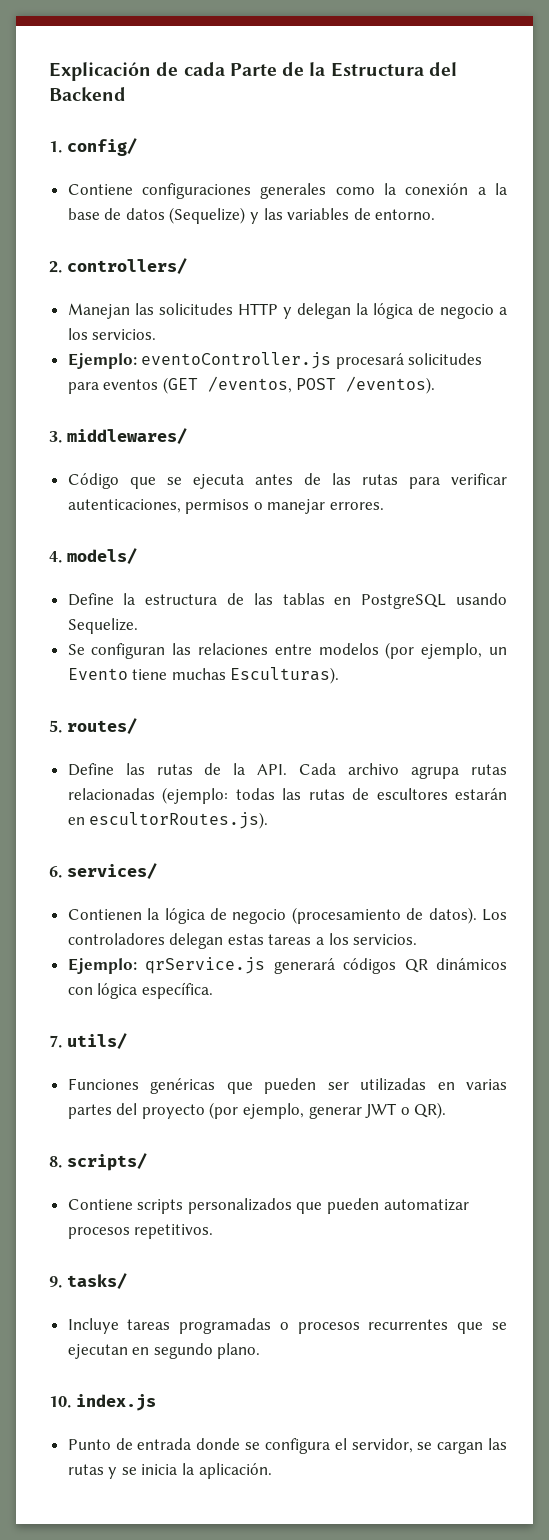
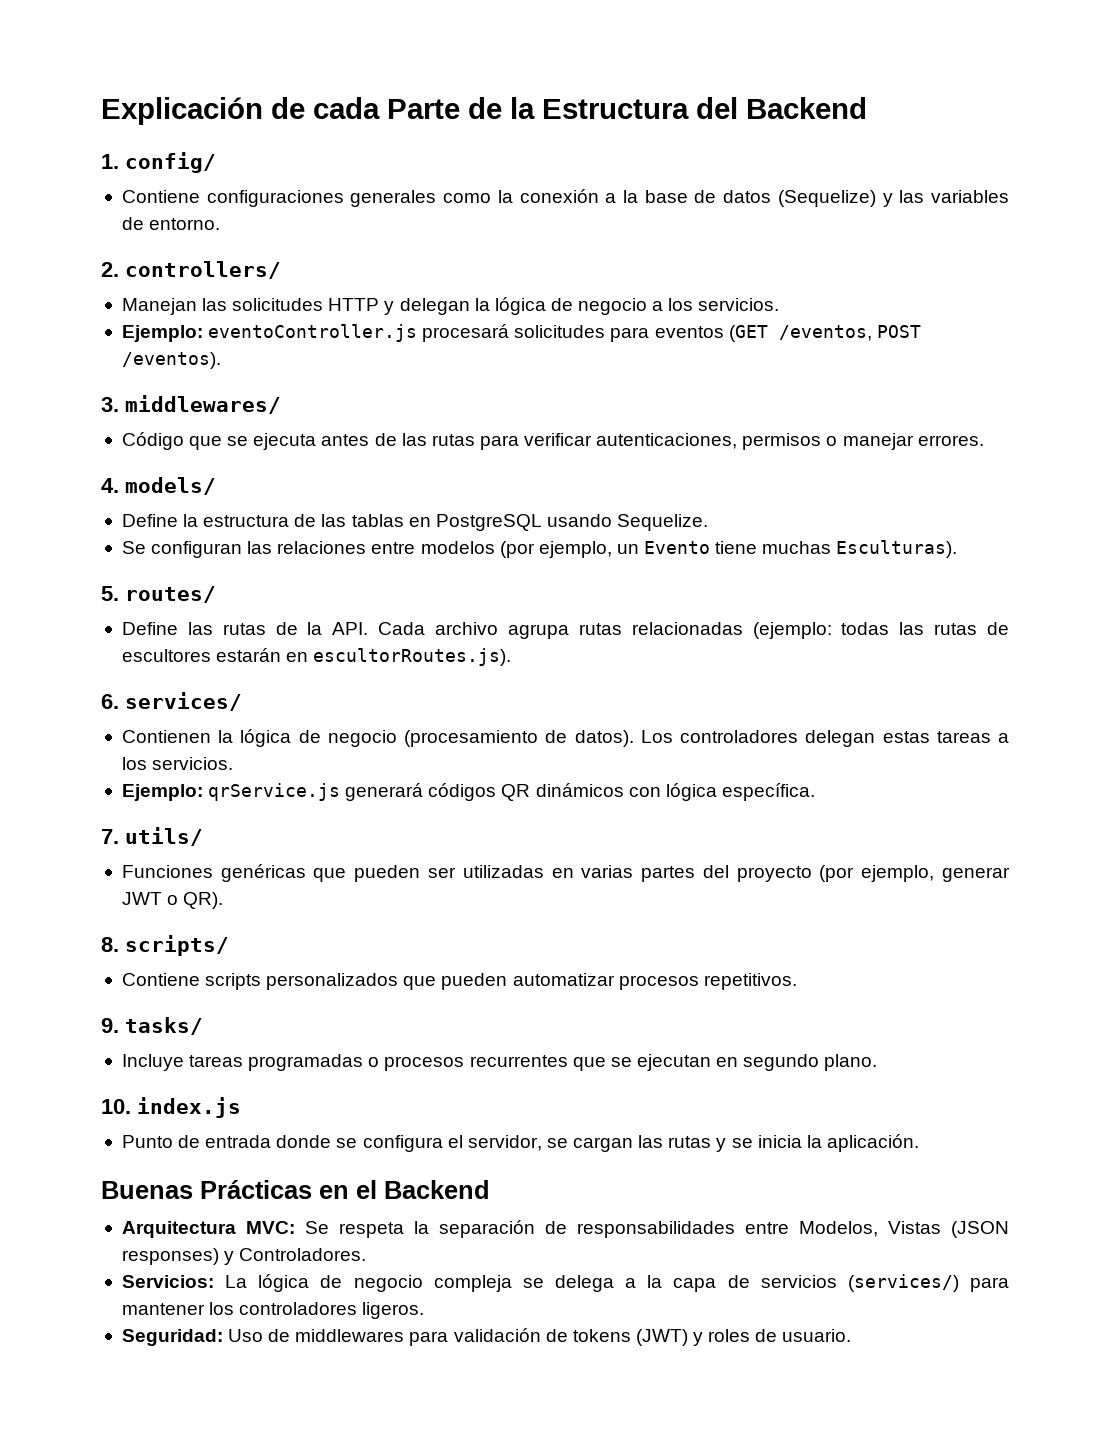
+ Buenas Prácticas en el Backend
+ Arquitectura MVC: Se respeta la separación de responsabilidades entre Modelos, Vistas (JSON responses) y Controladores.
+ Servicios: La lógica de negocio compleja se delega a la capa de servicios (services/) para mantener los controladores ligeros.
+ Seguridad: Uso de middlewares para validación de tokens (JWT) y roles de usuario.

